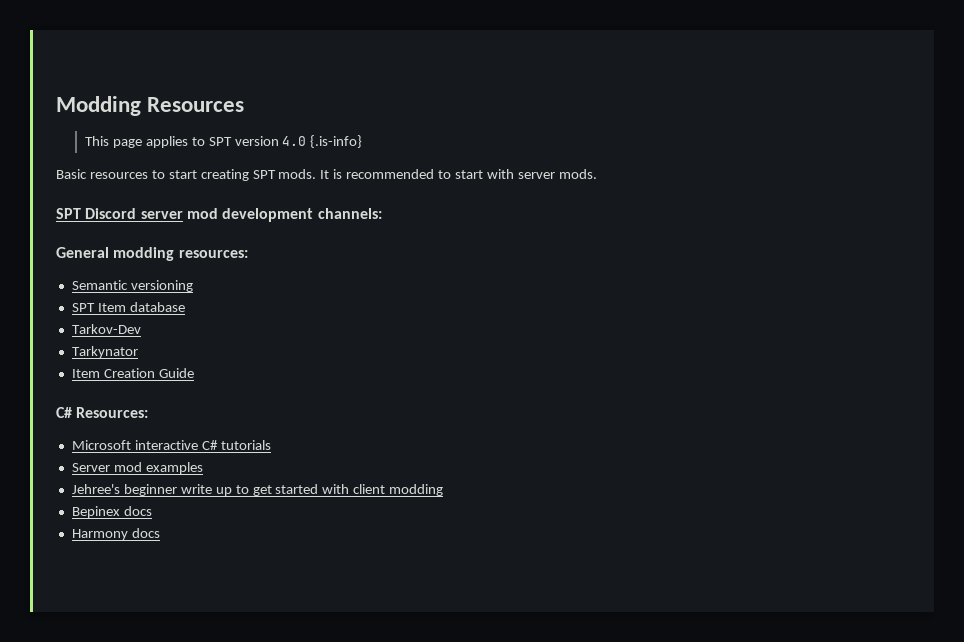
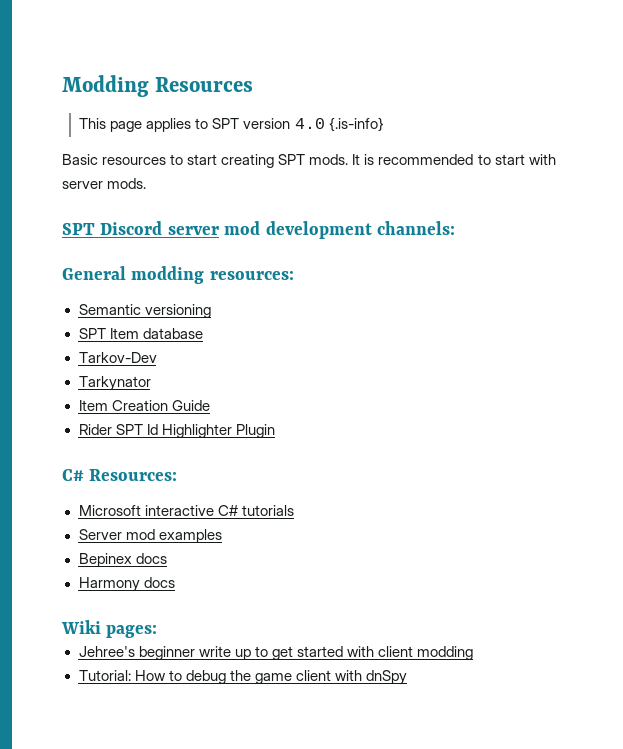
+ Rider SPT Id Highlighter Plugin
+ Bepinex docs
+ Harmony docs
+ Wiki pages:
- Bepinex docs
- Harmony docs
+ Tutorial: How to debug the game client with dnSpy

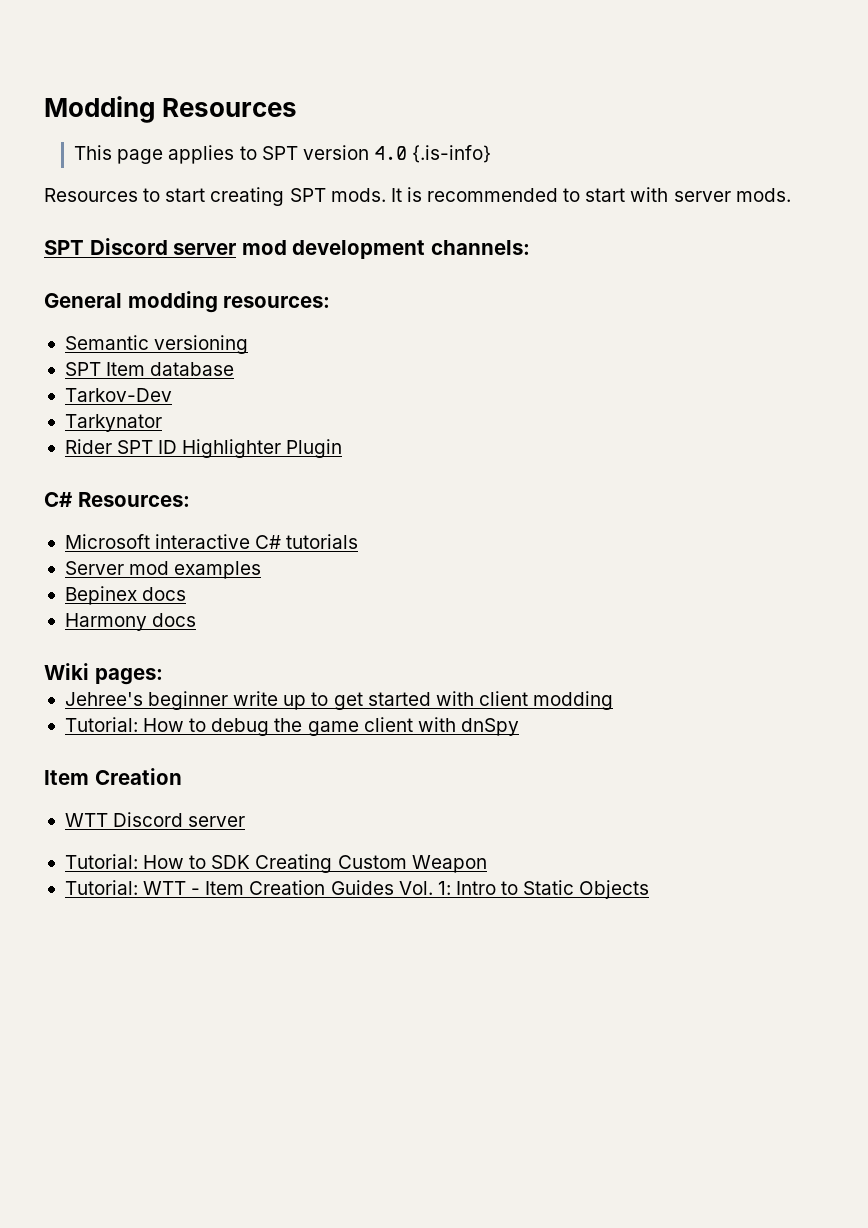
- Basic resources to start creating SPT mods.
+ Resources to start creating SPT mods.
- Item Creation Guide
- Rider SPT Id Highlighter Plugin
+ Rider SPT ID Highlighter Plugin
  Tutorial: How to debug the game client with dnSpy
+ Item Creation
+ WTT Discord server
+ Tutorial: How to SDK Creating Custom Weapon
+ Tutorial: WTT - Item Creation Guides Vol. 1: Intro to Static Objects

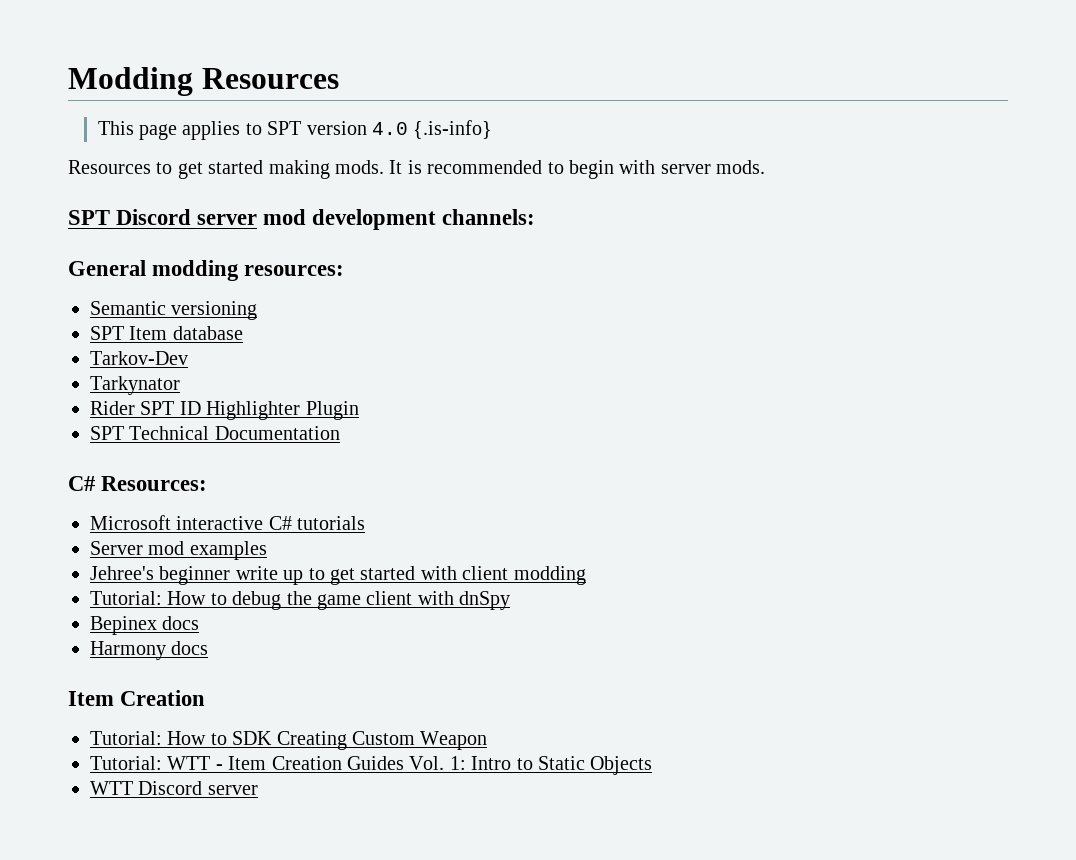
- Resources to start creating SPT mods.
+ Resources to get started making mods.
- It is recommended to start with server mods.
+ It is recommended to begin with server mods.
+ SPT Technical Documentation
- Bepinex docs
- Harmony docs
- Wiki pages:
  Tutorial: How to debug the game client with dnSpy
+ Bepinex docs
+ Harmony docs
  Item Creation
- WTT Discord server
+ WTT Discord server

